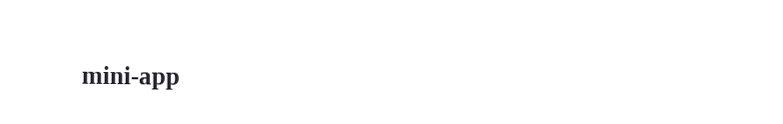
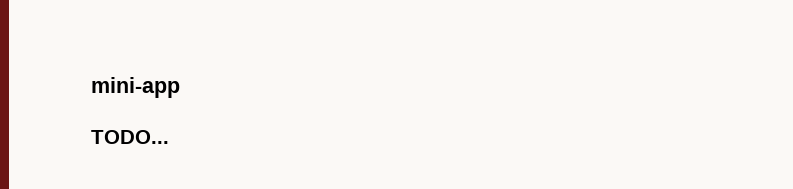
+ TODO...

